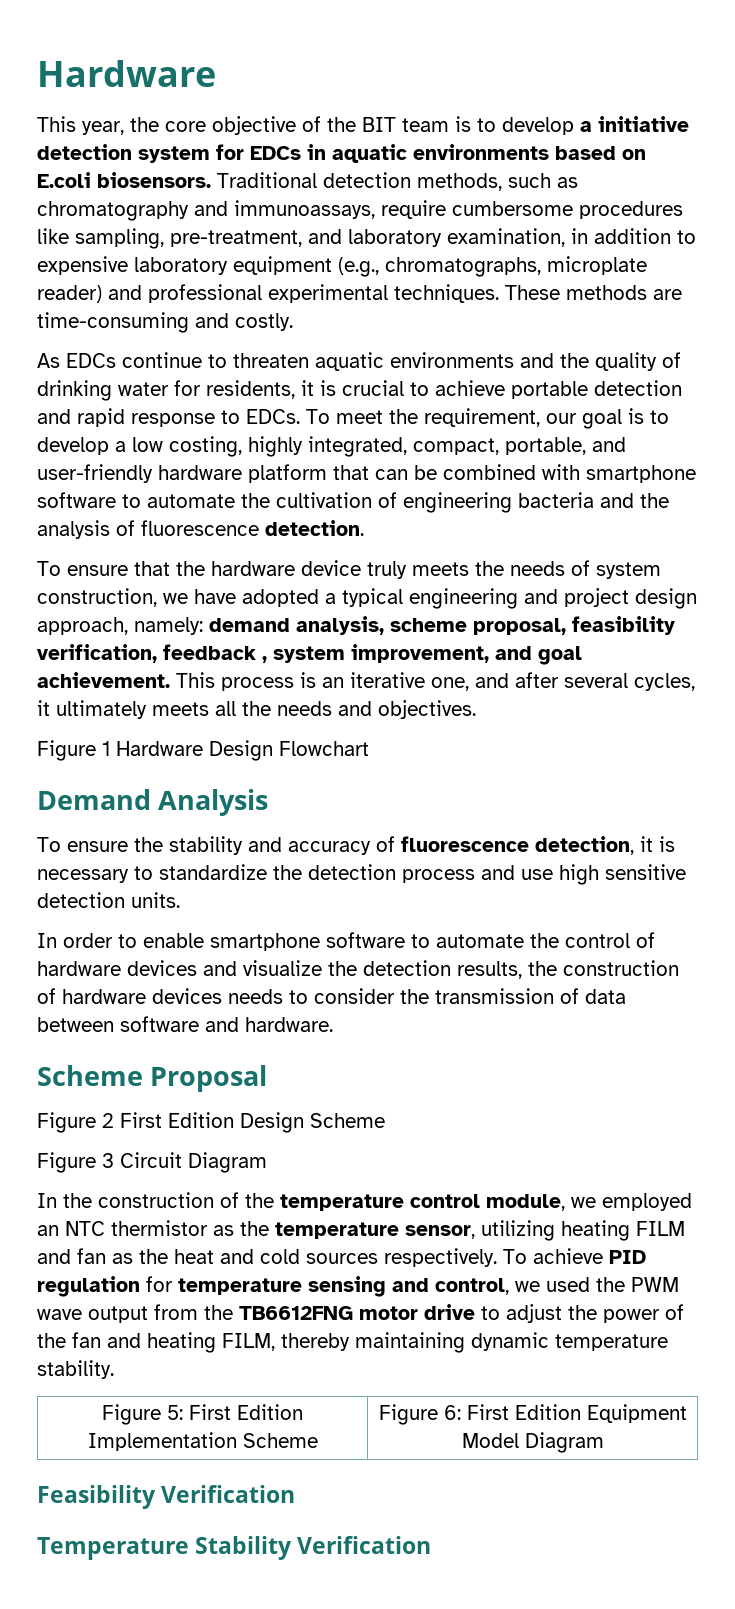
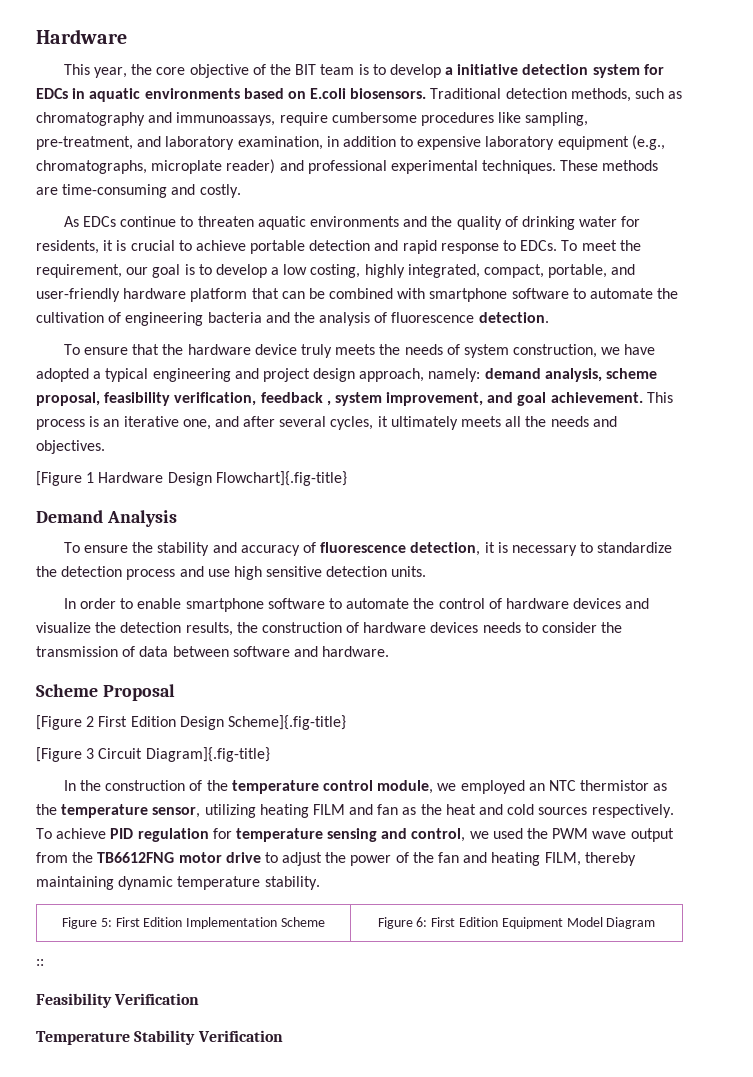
- Figure 1 Hardware Design Flowchart
+ [Figure 1 Hardware Design Flowchart]{.fig-title}
- Figure 2 First Edition Design Scheme
- Figure 3 Circuit Diagram
+ [Figure 2 First Edition Design Scheme]{.fig-title}
+ [Figure 3 Circuit Diagram]{.fig-title}
+ ::

